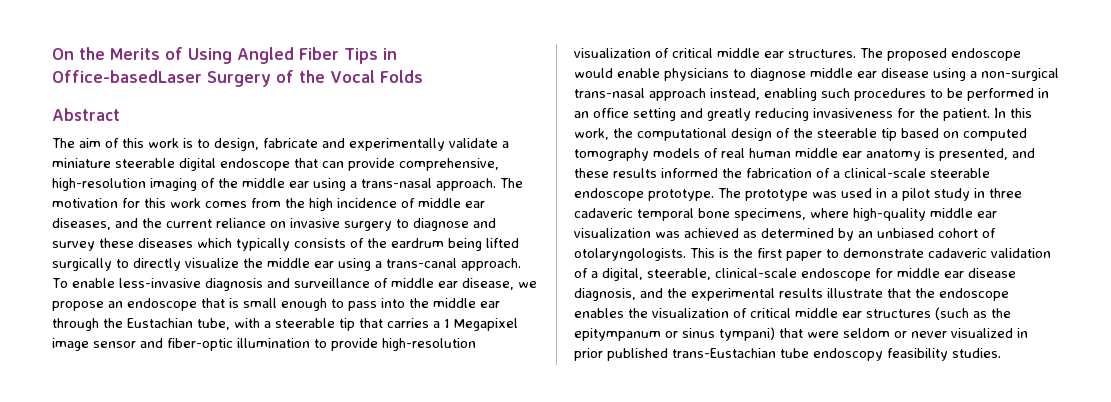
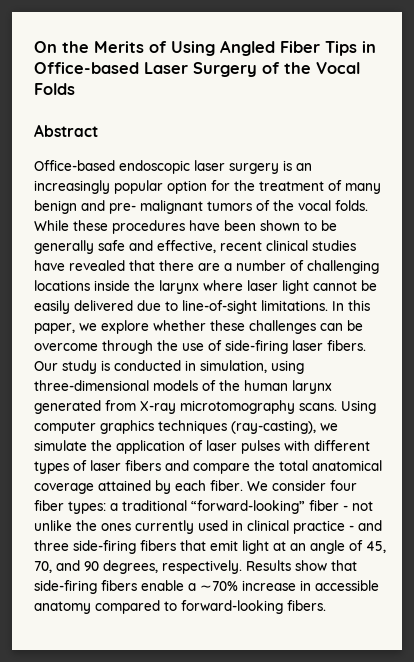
- On the Merits of Using Angled Fiber Tips in Office-basedLaser Surgery of the Vocal Folds
+ On the Merits of Using Angled Fiber Tips in Office-based Laser Surgery of the Vocal Folds
- The aim of this work is to design, fabricate and experimentally validate a miniature steerable digital endoscope that can provide comprehensive, high-resolution imaging of the middle ear using a trans-nasal approach. The motivation for this work comes from the high incidence of middle ear diseases, and the current reliance on invasive surgery to diagnose and survey these diseases which typically consists of the eardrum being lifted surgically to directly visualize the middle ear using a trans-canal approach. To enable less-invasive diagnosis and surveillance of middle ear disease, we propose an endoscope that is small enough to pass into the middle ear through the Eustachian tube, with a steerable tip that carries a 1 Megapixel image sensor and fiber-optic illumination to provide high-resolution visualization of critical middle ear structures. The proposed endoscope would enable physicians to diagnose middle ear disease using a non-surgical trans-nasal approach instead, enabling such procedures to be performed in an office setting and greatly reducing invasiveness for the patient. In this work, the computational design of the steerable tip based on computed tomography models of real human middle ear anatomy is presented, and these results informed the fabrication of a clinical-scale steerable endoscope prototype. The prototype was used in a pilot study in three cadaveric temporal bone specimens, where high-quality middle ear visualization was achieved as determined by an unbiased cohort of otolaryngologists. This is the first paper to demonstrate cadaveric validation of a digital, steerable, clinical-scale endoscope for middle ear disease diagnosis, and the experimental results illustrate that the endoscope enables the visualization of critical middle ear structures (such as the epitympanum or sinus tympani) that were seldom or never visualized in prior published trans-Eustachian tube endoscopy feasibility studies.
+ Office-based endoscopic laser surgery is an increasingly popular option for the treatment of many benign and pre- malignant tumors of the vocal folds. While these procedures have been shown to be generally safe and effective, recent clinical studies have revealed that there are a number of challenging locations inside the larynx where laser light cannot be easily delivered due to line-of-sight limitations. In this paper, we explore whether these challenges can be overcome through the use of side-firing laser fibers. Our study is conducted in simulation, using three-dimensional models of the human larynx generated from X-ray microtomography scans. Using computer graphics techniques (ray-casting), we simulate the application of laser pulses with different types of laser fibers and compare the total anatomical coverage attained by each fiber. We consider four fiber types: a traditional “forward-looking” fiber - not unlike the ones currently used in clinical practice - and three side-firing fibers that emit light at an angle of 45, 70, and 90 degrees, respectively. Results show that side-firing fibers enable a ∼70% increase in accessible anatomy compared to forward-looking fibers.

